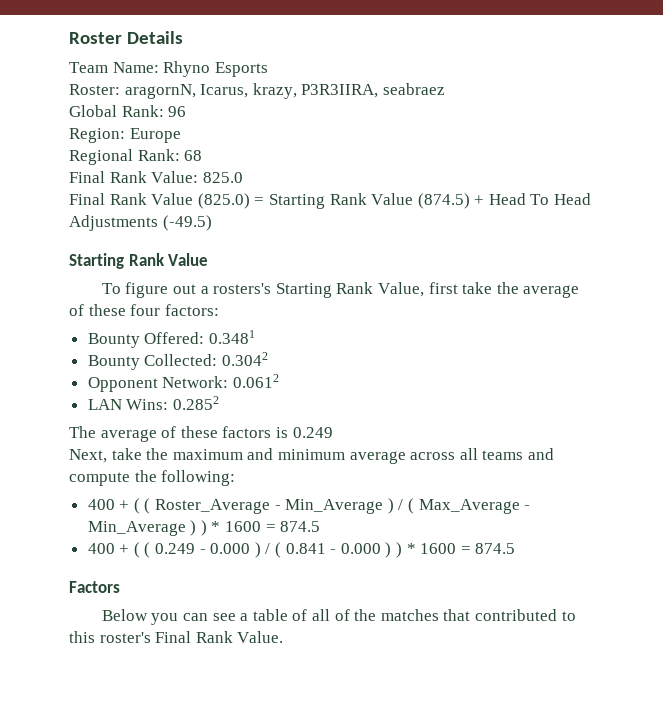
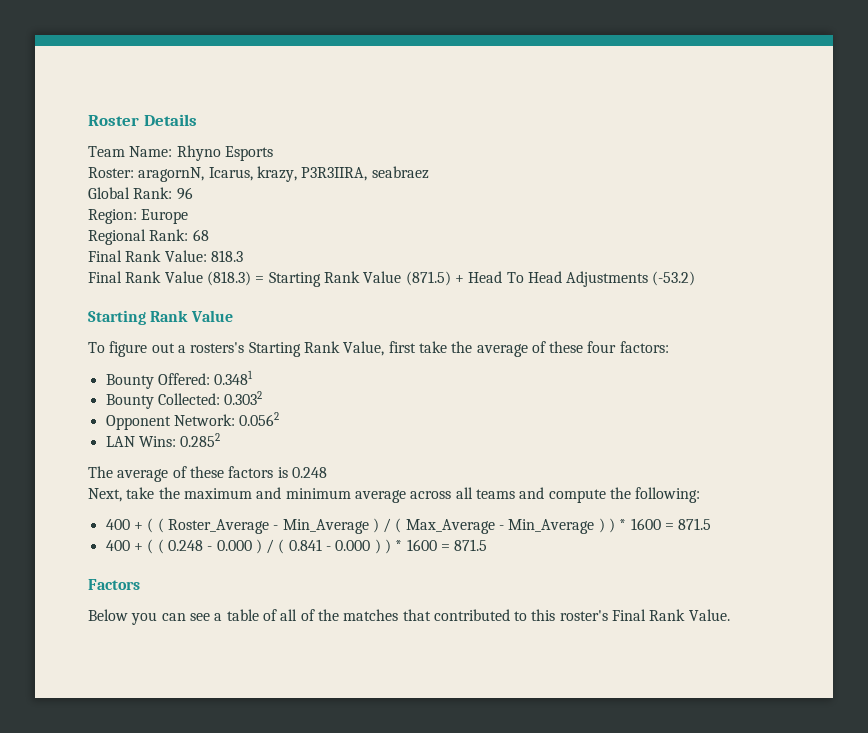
- Final Rank Value: 825.0
+ Final Rank Value: 818.3
- Final Rank Value (825.0) = Starting Rank Value (874.5) + Head To Head Adjustments (-49.5)
+ Final Rank Value (818.3) = Starting Rank Value (871.5) + Head To Head Adjustments (-53.2)
- Bounty Collected: 0.3042
+ Bounty Collected: 0.3032
- Opponent Network: 0.0612
+ Opponent Network: 0.0562
- The average of these factors is 0.249
+ The average of these factors is 0.248
- 400 + ( ( Roster_Average - Min_Average ) / ( Max_Average - Min_Average ) ) * 1600 = 874.5
- 400 + ( ( 0.249 - 0.000 ) / ( 0.841 - 0.000 ) ) * 1600 = 874.5
+ 400 + ( ( Roster_Average - Min_Average ) / ( Max_Average - Min_Average ) ) * 1600 = 871.5
+ 400 + ( ( 0.248 - 0.000 ) / ( 0.841 - 0.000 ) ) * 1600 = 871.5

